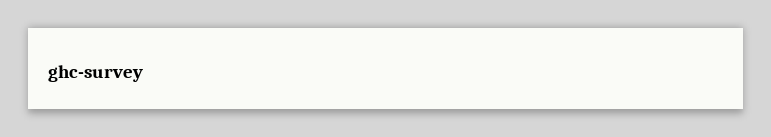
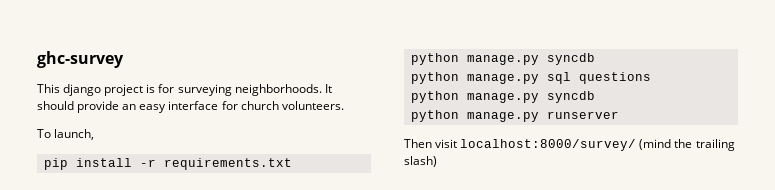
+ This django project is for surveying neighborhoods. It should provide an easy interface for church volunteers.
+ To launch,
+ pip install -r requirements.txt
+ python manage.py syncdb
+ python manage.py sql questions
+ python manage.py syncdb
+ python manage.py runserver
+ Then visit localhost:8000/survey/ (mind the trailing slash)

